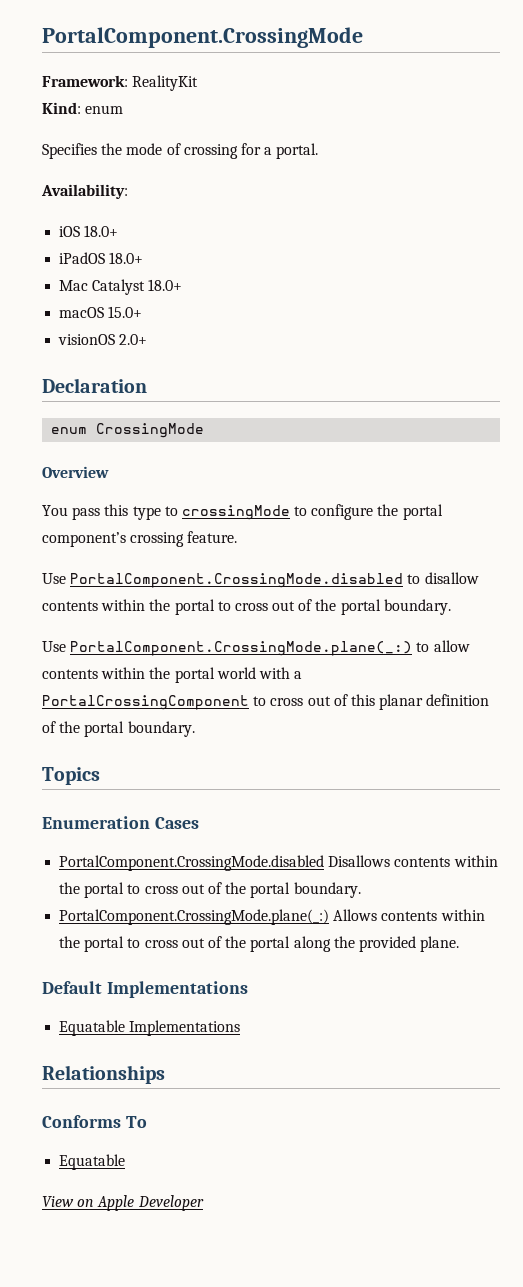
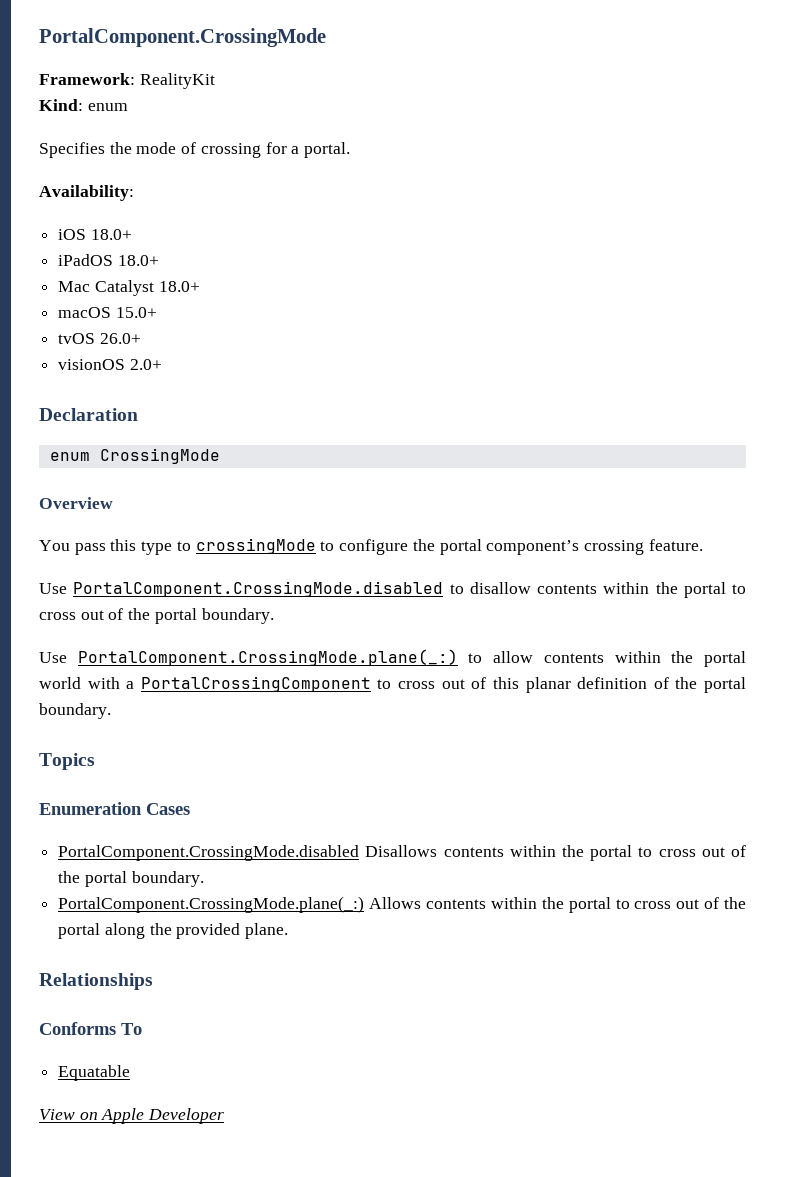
+ tvOS 26.0+
- Default Implementations
- Equatable Implementations

